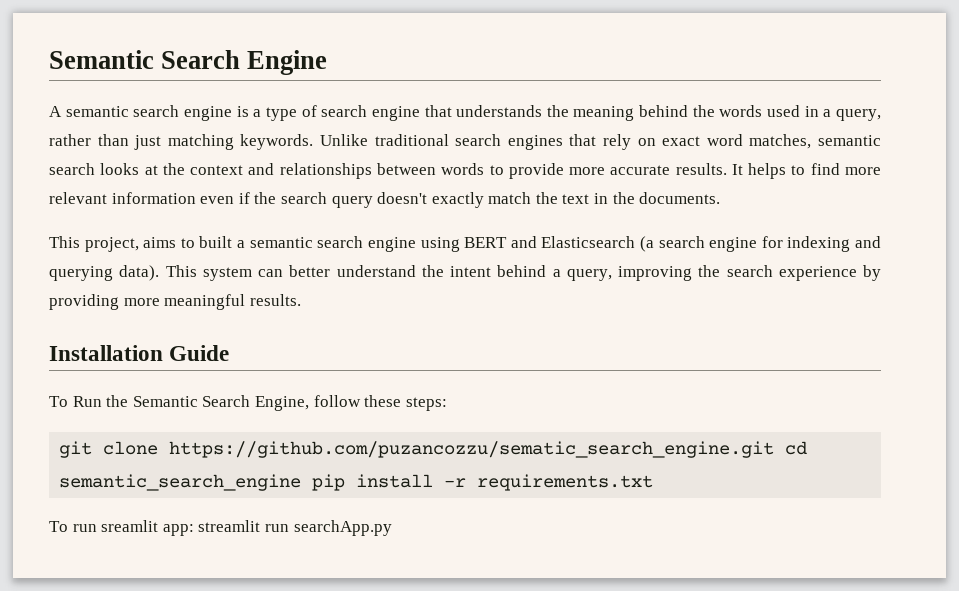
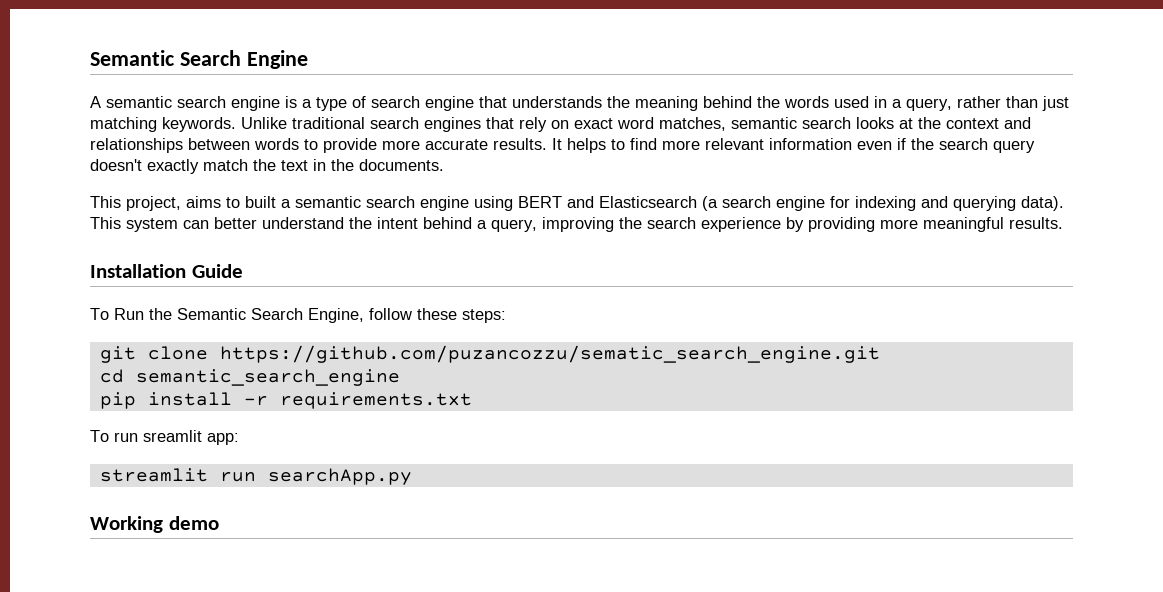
- git clone https://github.com/puzancozzu/sematic_search_engine.git cd semantic_search_engine pip install -r requirements.txt
+ git clone https://github.com/puzancozzu/sematic_search_engine.git
+ cd semantic_search_engine
+ pip install -r requirements.txt
- To run sreamlit app: streamlit run searchApp.py
+ To run sreamlit app:
+ streamlit run searchApp.py
+ Working demo

